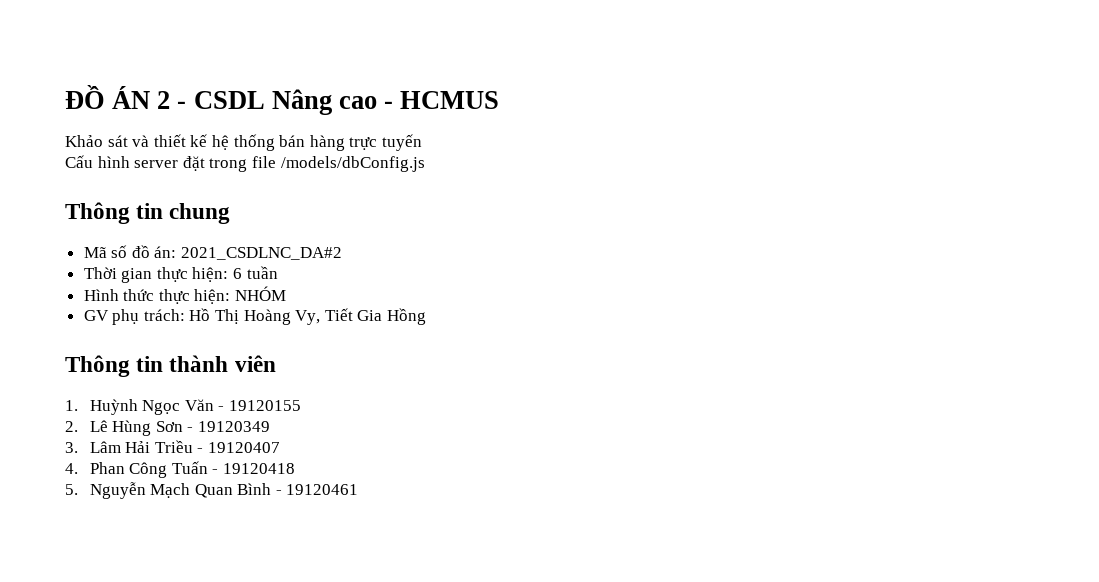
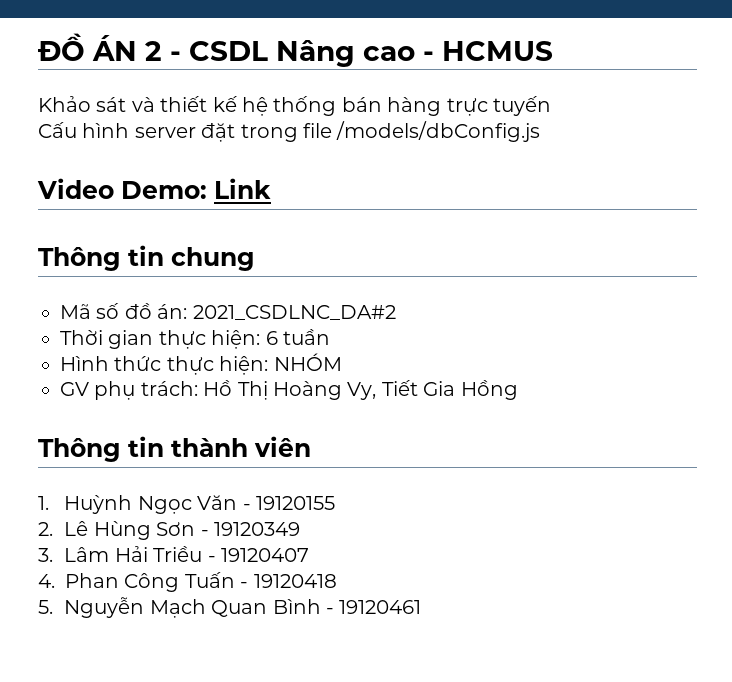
+ Video Demo: Link

